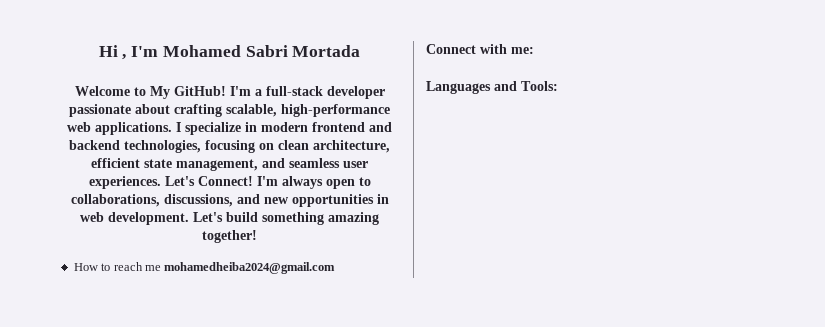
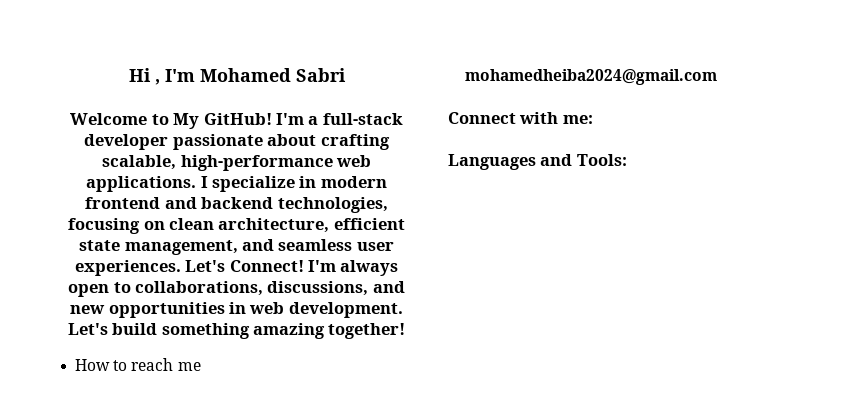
- Hi , I'm Mohamed Sabri Mortada
+ Hi , I'm Mohamed Sabri

